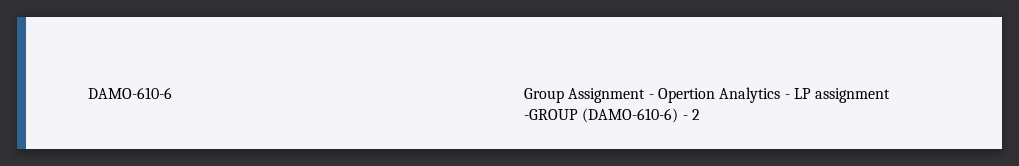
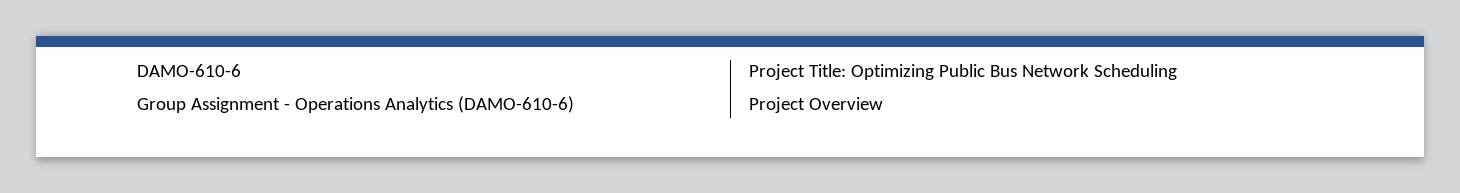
- Group Assignment - Opertion Analytics - LP assignment -GROUP (DAMO-610-6) - 2
+ Group Assignment - Operations Analytics (DAMO-610-6)
+ Project Title: Optimizing Public Bus Network Scheduling
+ Project Overview

